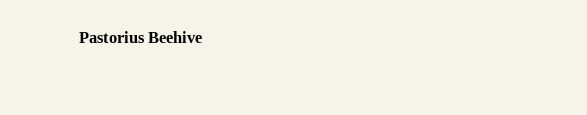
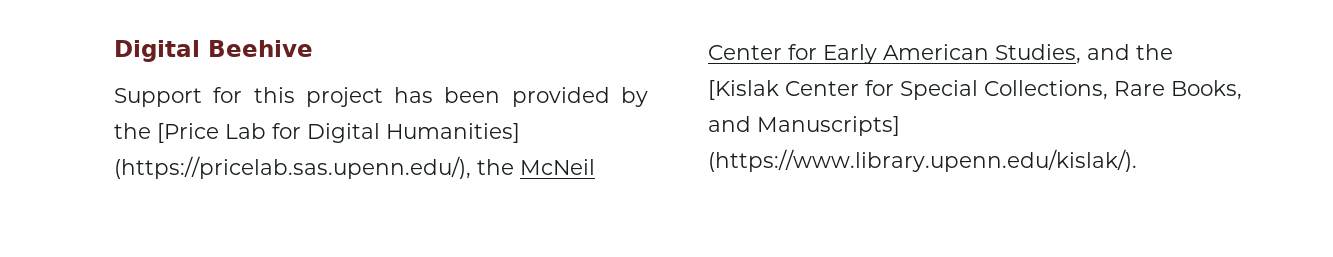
- Pastorius Beehive
+ Digital Beehive
+ Support for this project has been provided by the [Price Lab for Digital Humanities] (https://pricelab.sas.upenn.edu/), the McNeil Center for Early American Studies, and the [Kislak Center for Special Collections, Rare Books, and Manuscripts] (https://www.library.upenn.edu/kislak/).

